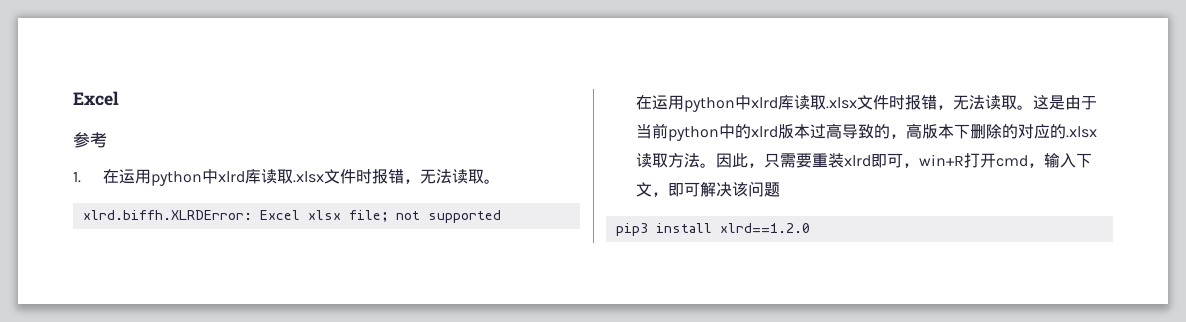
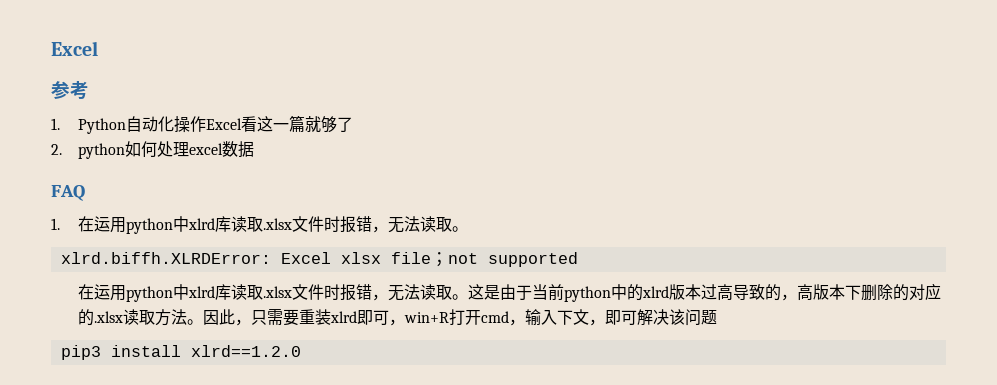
+ 1. Python自动化操作Excel看这一篇就够了
+ 2. python如何处理excel数据
+ FAQ

